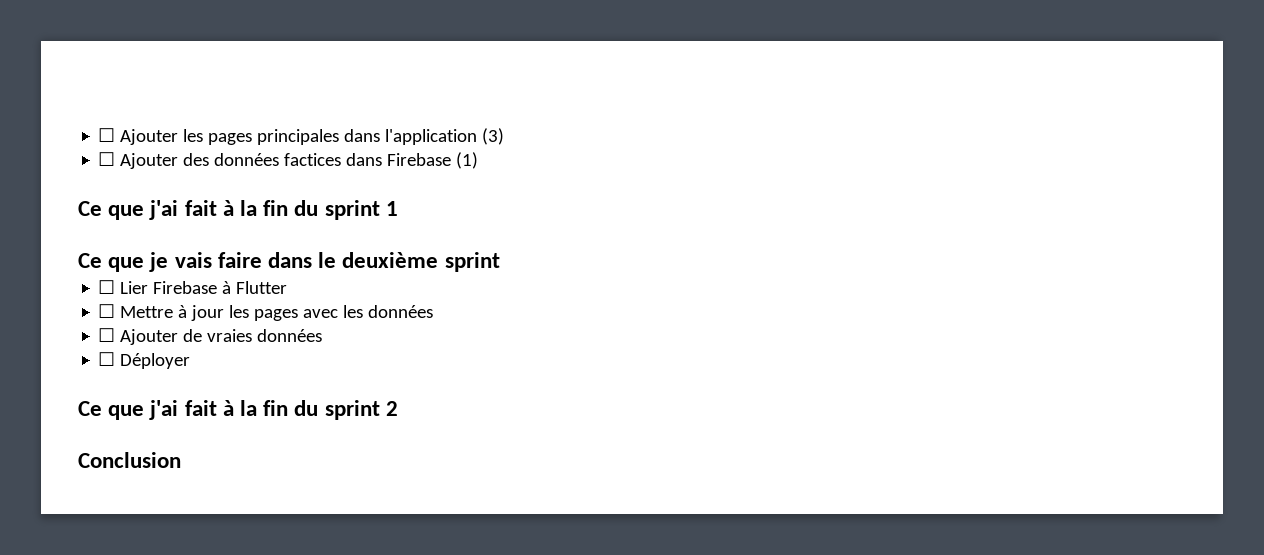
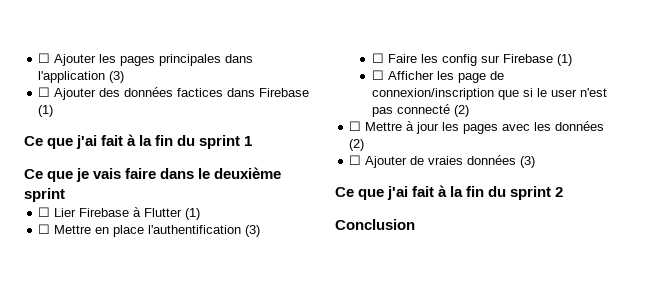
- ☐ Lier Firebase à Flutter
+ ☐ Lier Firebase à Flutter (1)
+ ☐ Mettre en place l'authentification (3)
+ ☐ Faire les config sur Firebase (1)
+ ☐ Afficher les page de connexion/inscription que si le user n'est pas connecté (2)
- ☐ Mettre à jour les pages avec les données
+ ☐ Mettre à jour les pages avec les données (2)
- ☐ Ajouter de vraies données
- ☐ Déployer
+ ☐ Ajouter de vraies données (3)

